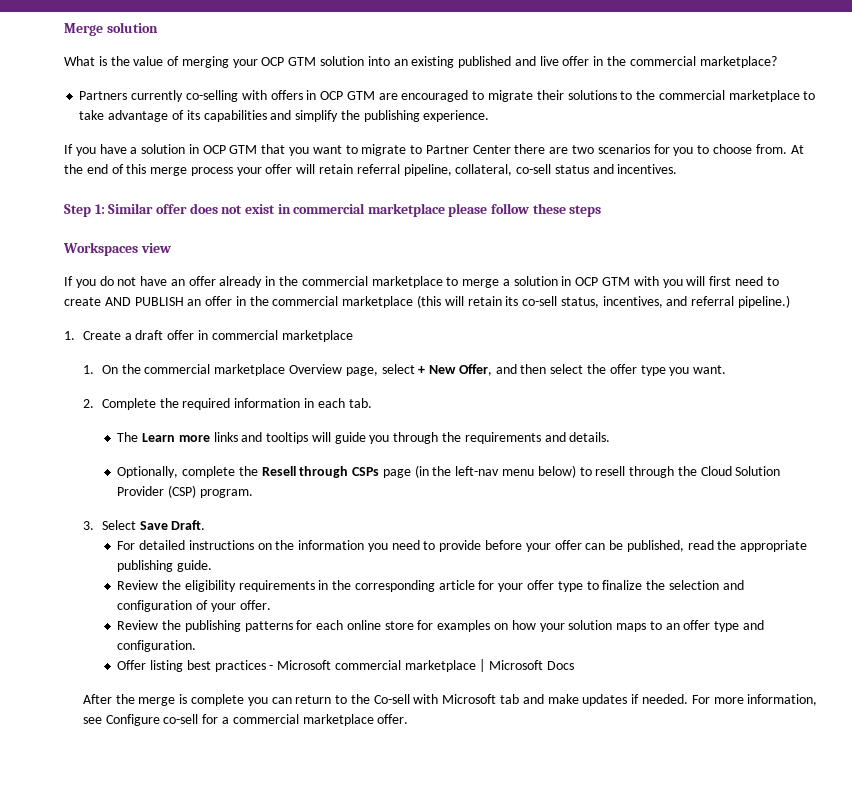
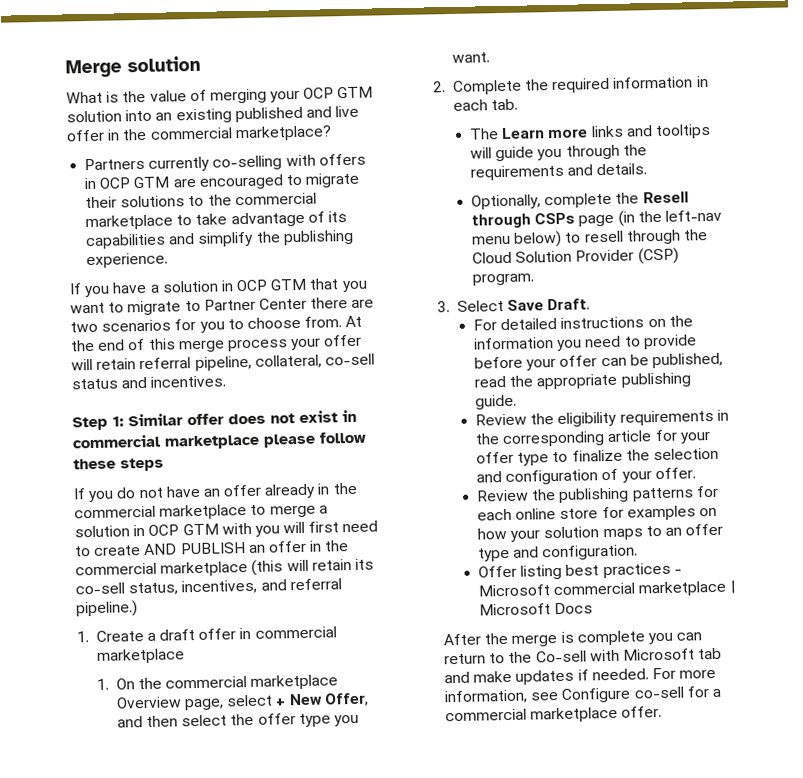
- Workspaces view

